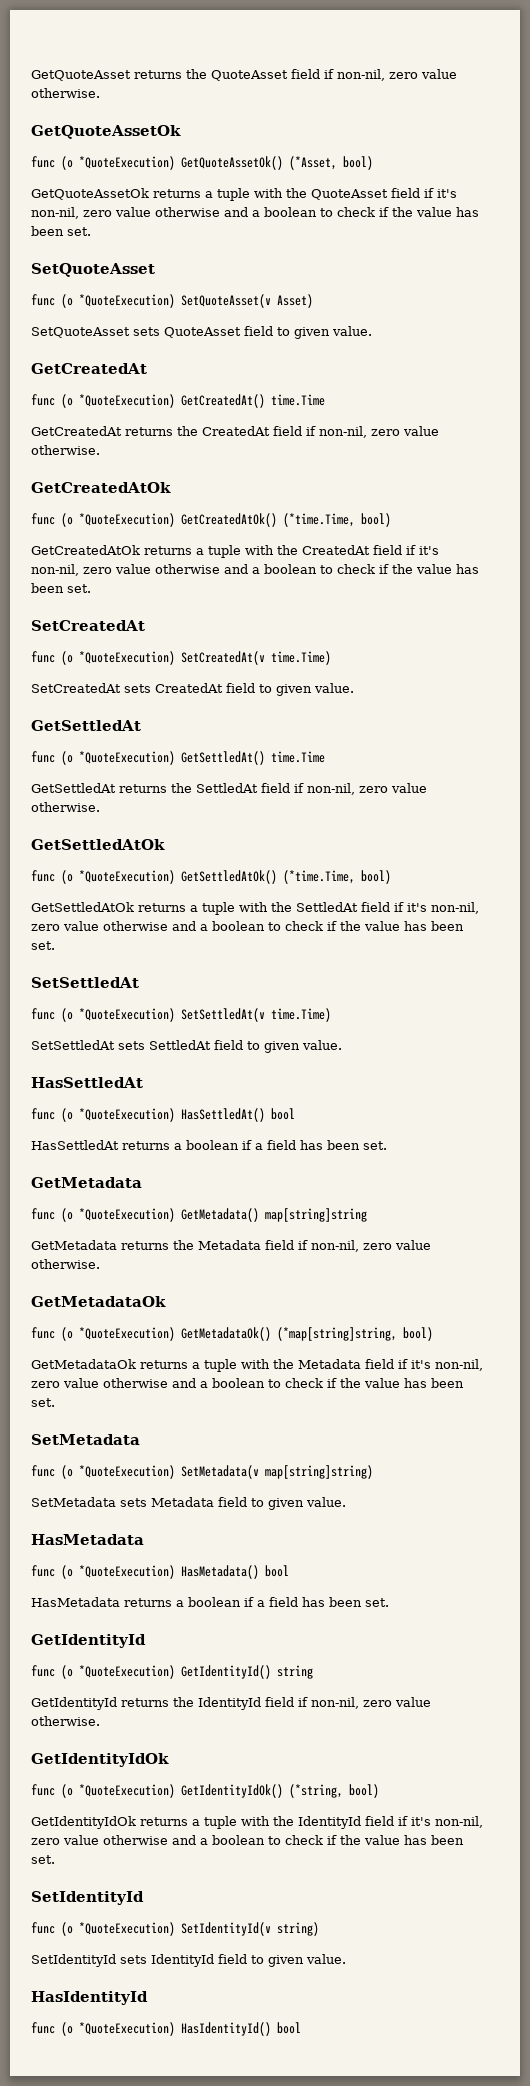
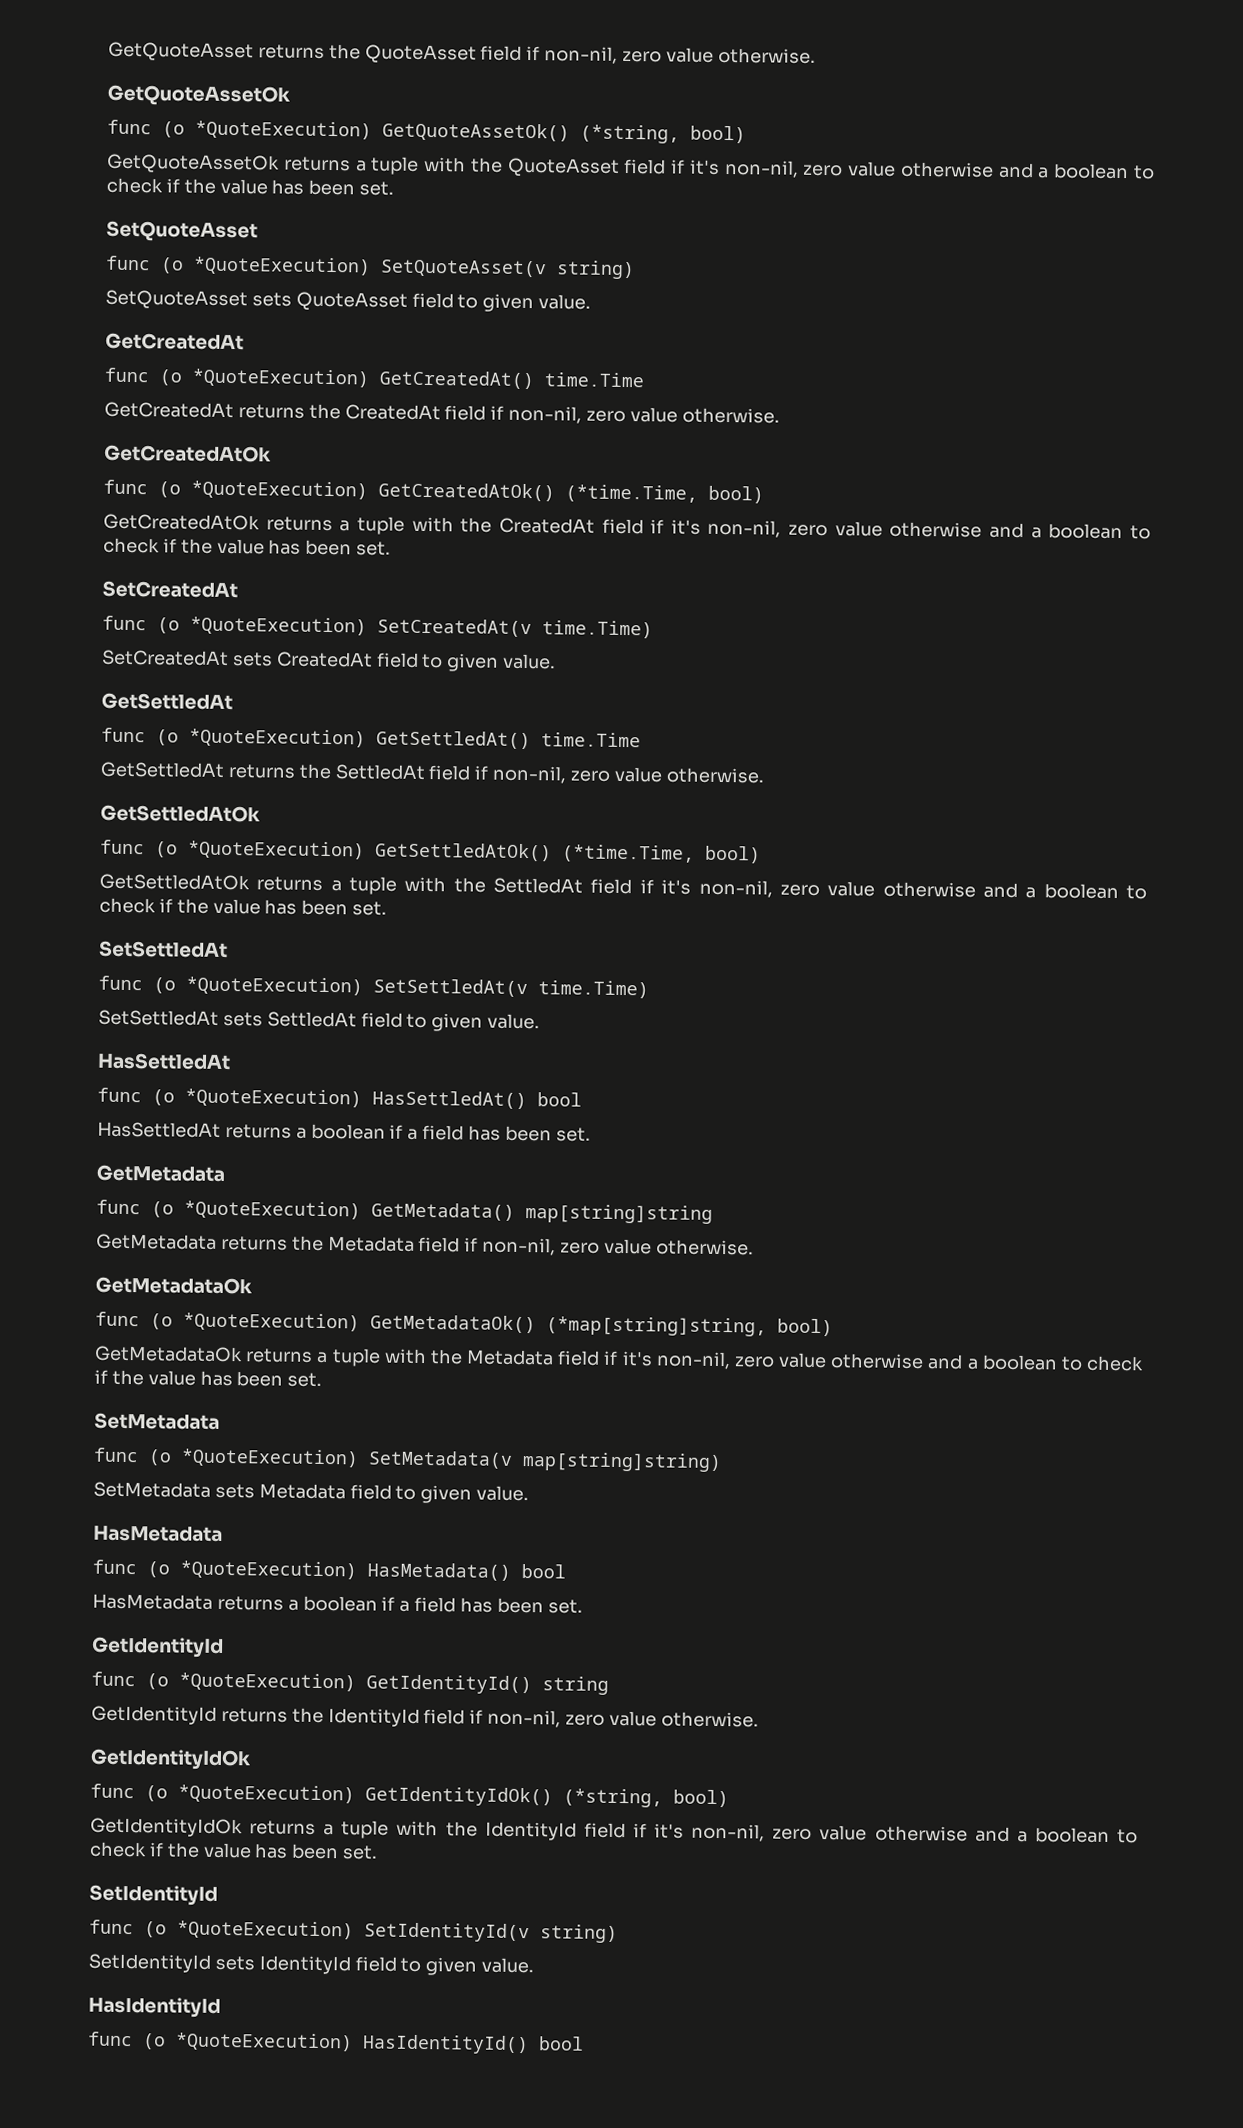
- func (o *QuoteExecution) GetQuoteAssetOk() (*Asset, bool)
+ func (o *QuoteExecution) GetQuoteAssetOk() (*string, bool)
- func (o *QuoteExecution) SetQuoteAsset(v Asset)
+ func (o *QuoteExecution) SetQuoteAsset(v string)

